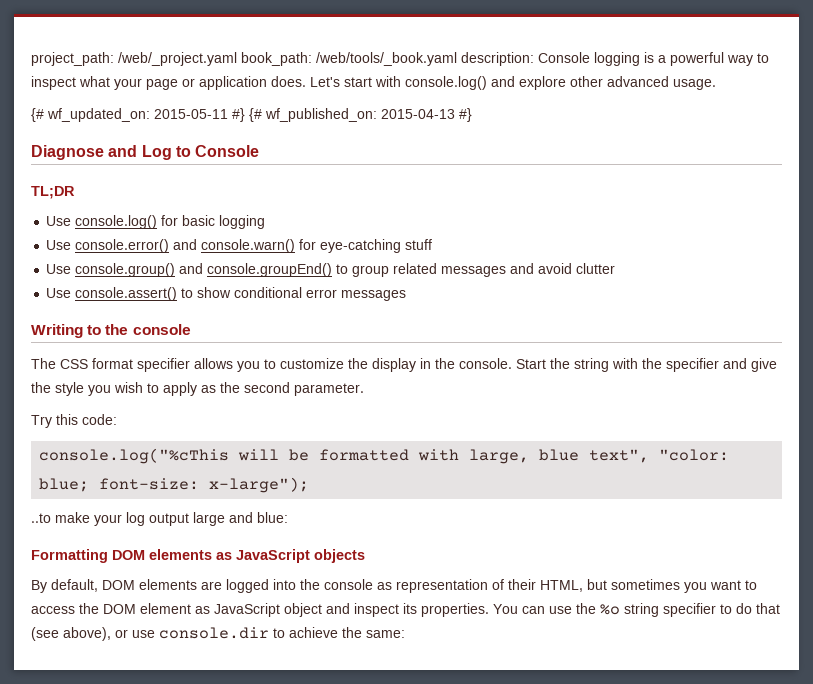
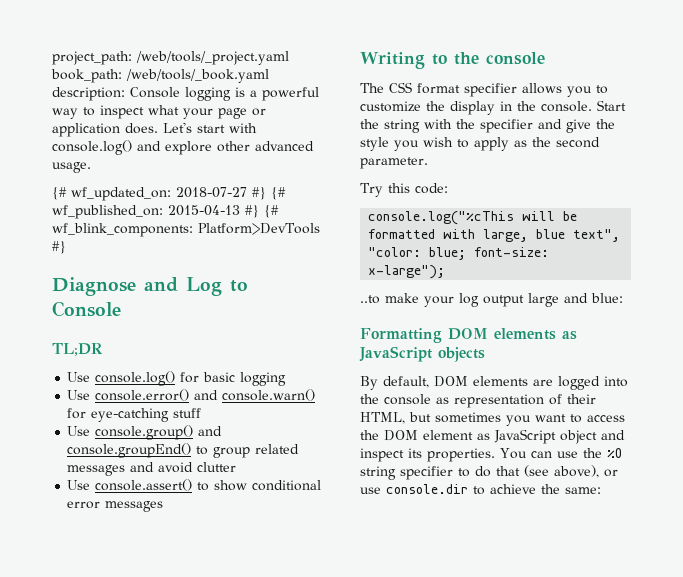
- project_path: /web/_project.yaml book_path: /web/tools/_book.yaml description: Console logging is a powerful way to inspect what your page or application does.
+ project_path: /web/tools/_project.yaml book_path: /web/tools/_book.yaml description: Console logging is a powerful way to inspect what your page or application does.
- {# wf_updated_on: 2015-05-11 #} {# wf_published_on: 2015-04-13 #}
+ {# wf_updated_on: 2018-07-27 #} {# wf_published_on: 2015-04-13 #} {# wf_blink_components: Platform>DevTools #}
- You can use the %o string specifier to do that (see above), or use console.dir to achieve the same:
+ You can use the %O string specifier to do that (see above), or use console.dir to achieve the same:

